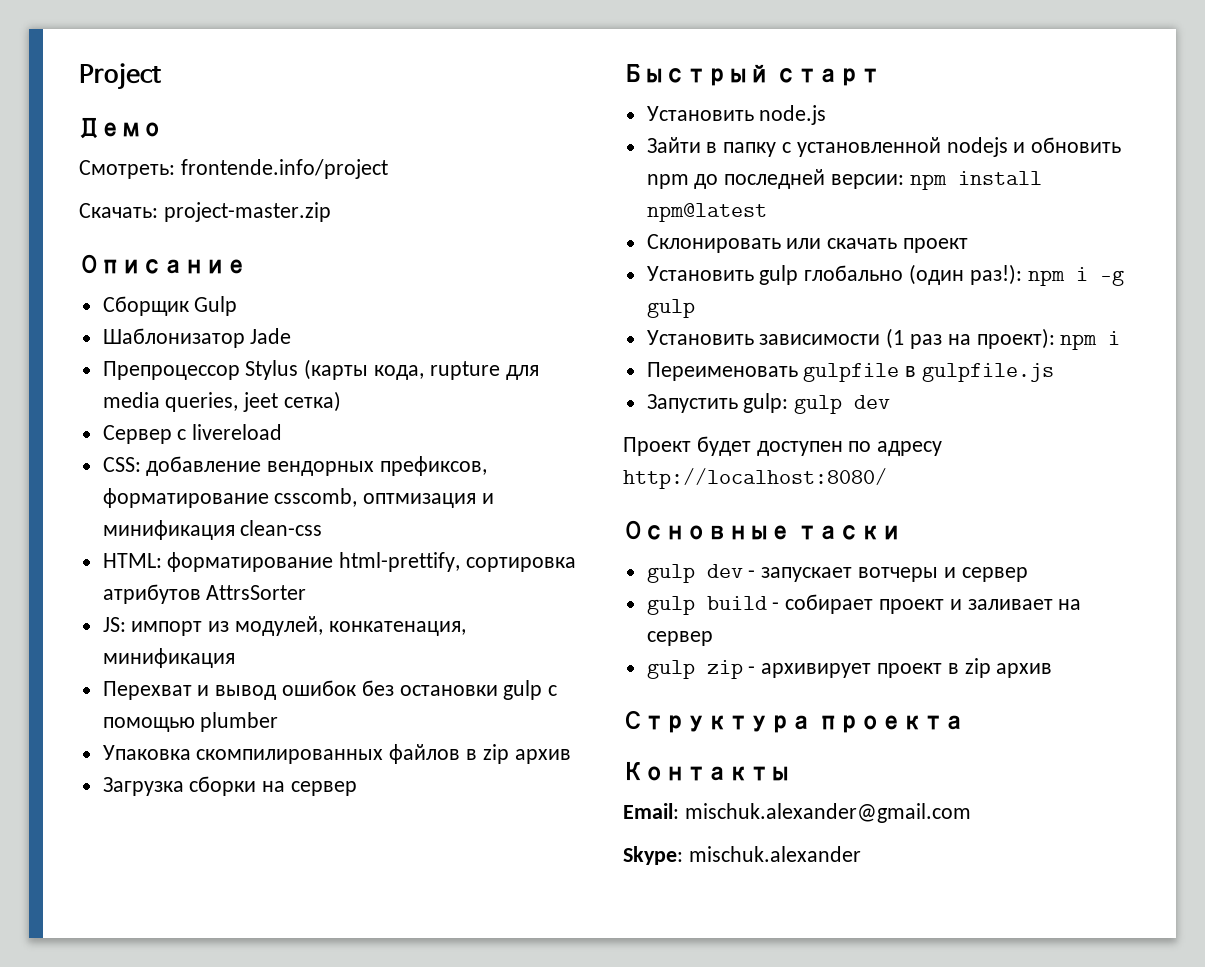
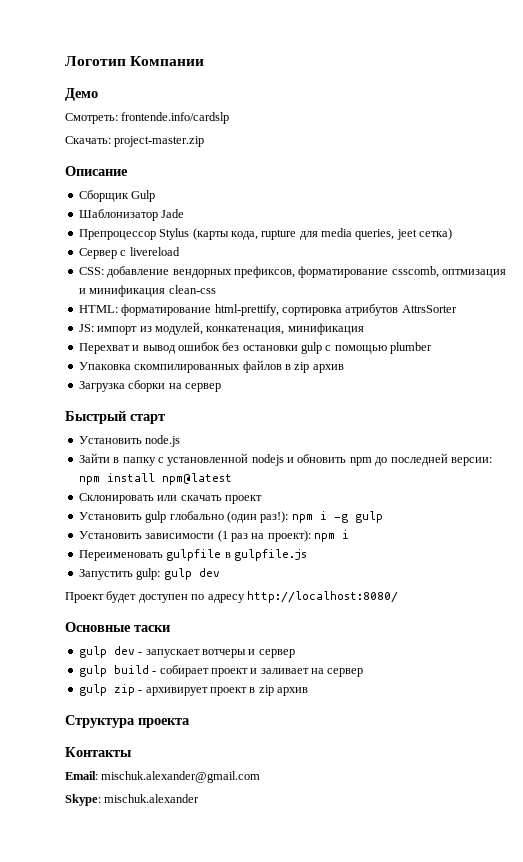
- Project
+ Логотип Компании
- Смотреть: frontende.info/project
+ Смотреть: frontende.info/cardslp

